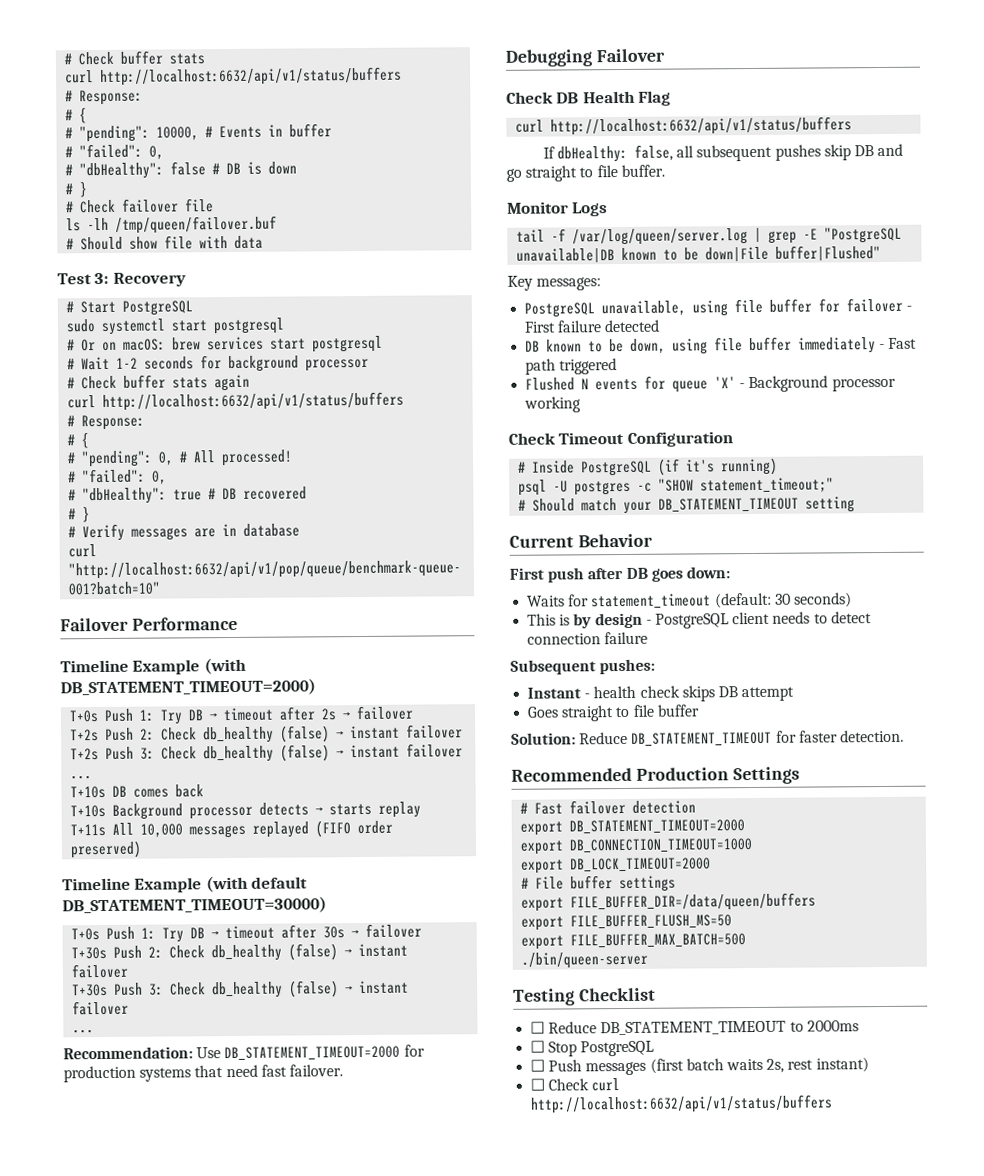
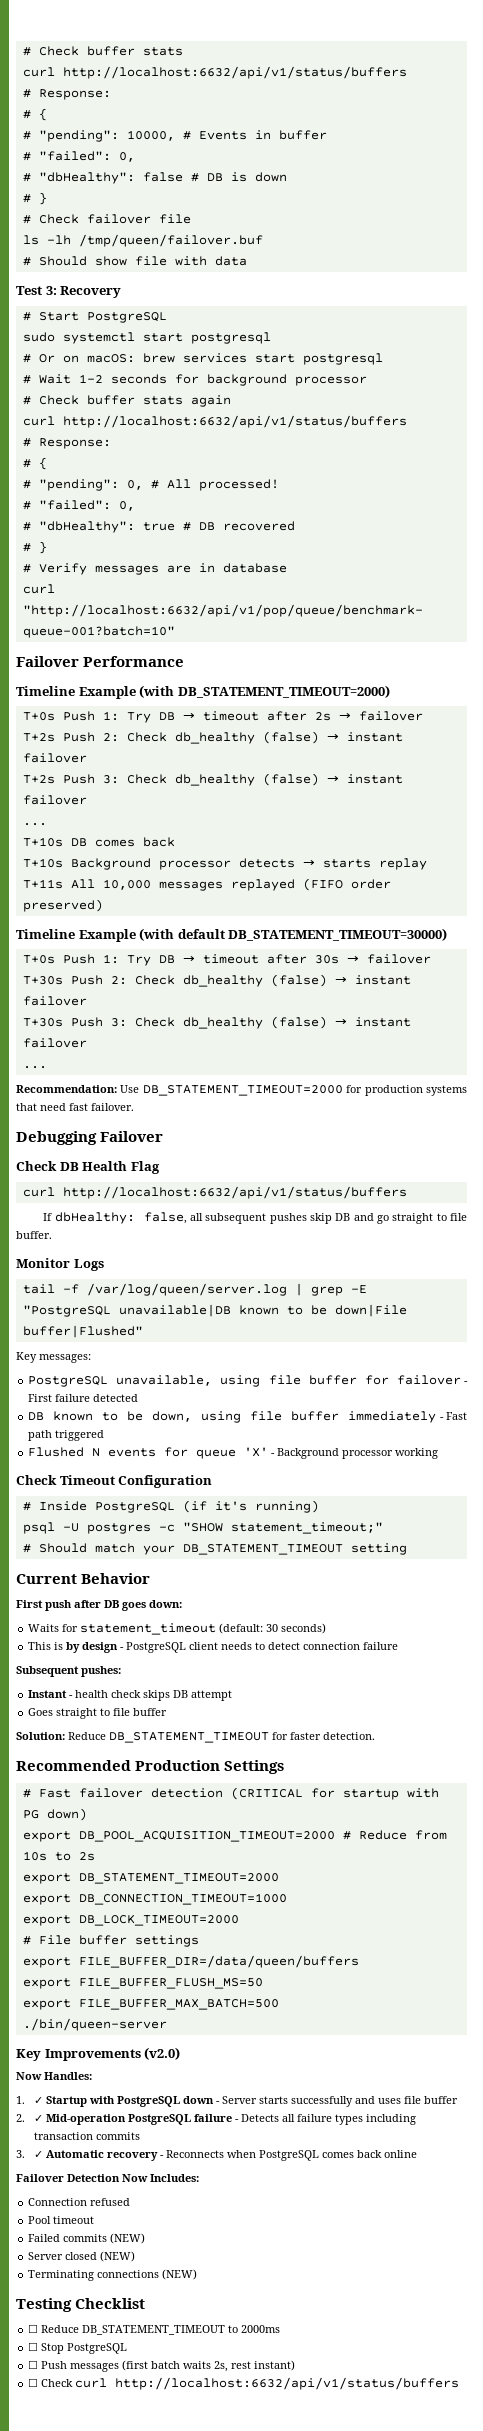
- # Fast failover detection
+ # Fast failover detection (CRITICAL for startup with PG down)
+ export DB_POOL_ACQUISITION_TIMEOUT=2000 # Reduce from 10s to 2s
+ Key Improvements (v2.0)
+ Now Handles:
+ 1. ✓ Startup with PostgreSQL down - Server starts successfully and uses file buffer
+ 2. ✓ Mid-operation PostgreSQL failure - Detects all failure types including transaction commits
+ 3. ✓ Automatic recovery - Reconnects when PostgreSQL comes back online
+ Failover Detection Now Includes:
+ Connection refused
+ Pool timeout
+ Failed commits (NEW)
+ Server closed (NEW)
+ Terminating connections (NEW)

